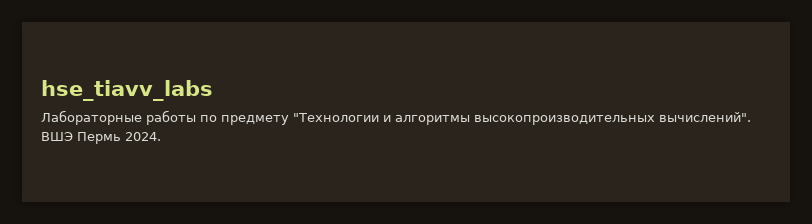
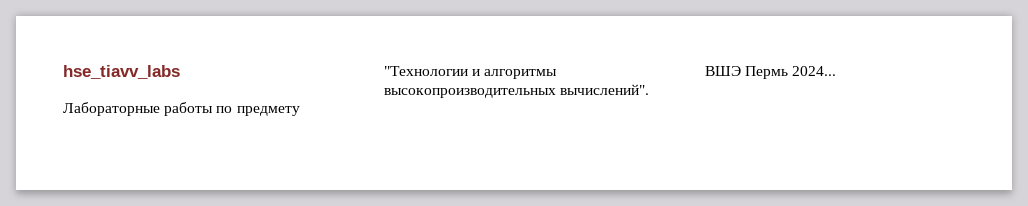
- ВШЭ Пермь 2024.
+ ВШЭ Пермь 2024...

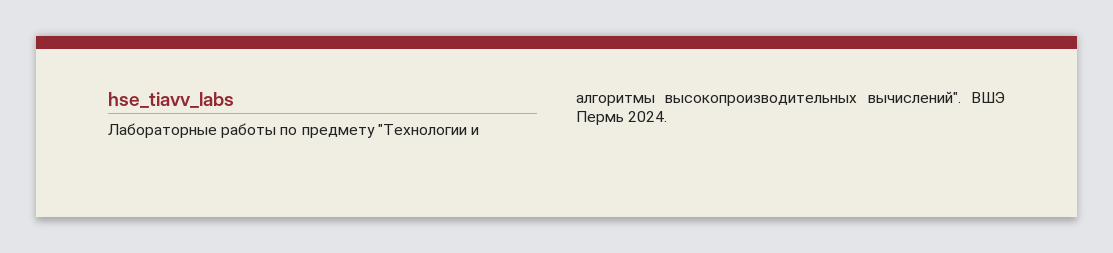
- ВШЭ Пермь 2024...
+ ВШЭ Пермь 2024.

